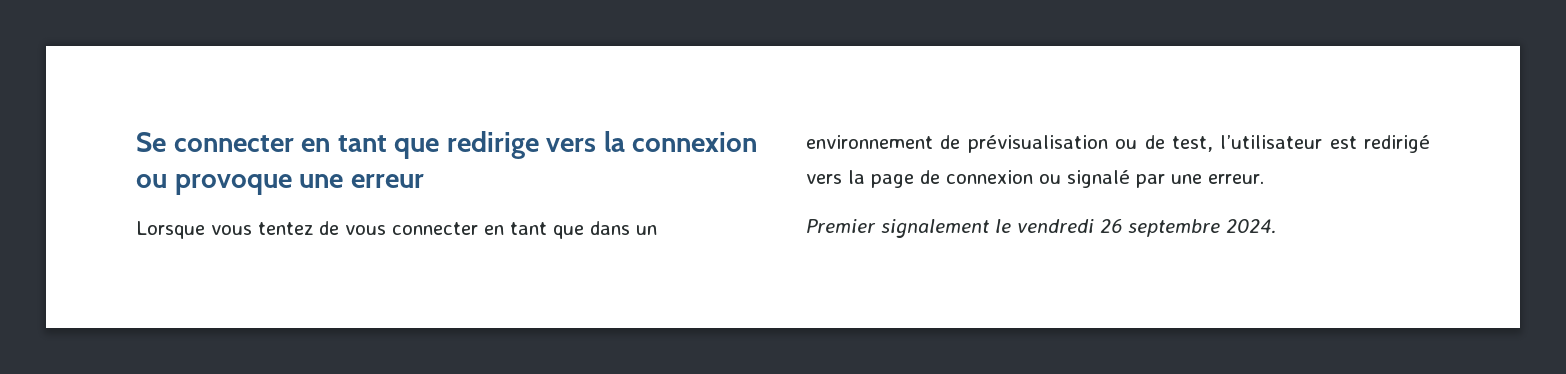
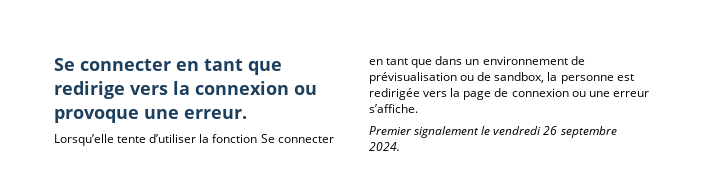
- Se connecter en tant que redirige vers la connexion ou provoque une erreur
- Lorsque vous tentez de vous connecter en tant que dans un environnement de prévisualisation ou de test, l’utilisateur est redirigé vers la page de connexion ou signalé par une erreur.
+ Se connecter en tant que redirige vers la connexion ou provoque une erreur.
+ Lorsqu’elle tente d’utiliser la fonction Se connecter en tant que dans un environnement de prévisualisation ou de sandbox, la personne est redirigée vers la page de connexion ou une erreur s’affiche.

